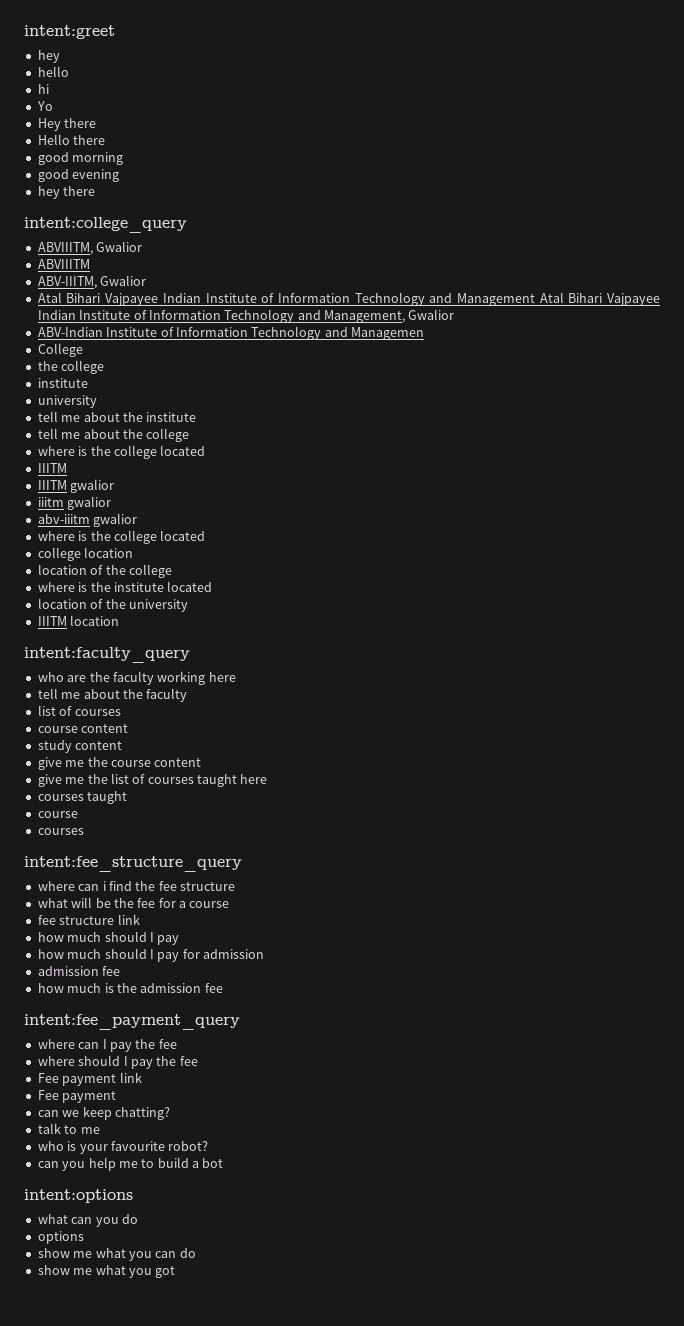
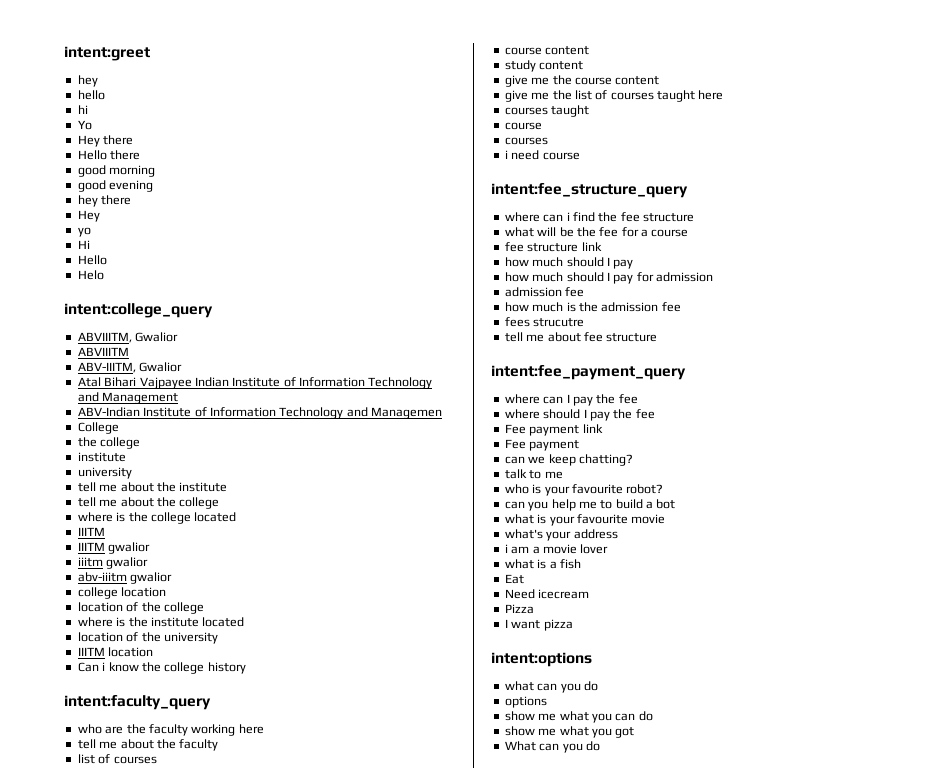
  hey there
+ Hey
+ yo
+ Hi
+ Hello
+ Helo
- Atal Bihari Vajpayee Indian Institute of Information Technology and Management Atal Bihari Vajpayee Indian Institute of Information Technology and Management, Gwalior
+ Atal Bihari Vajpayee Indian Institute of Information Technology and Management
  abv-iiitm gwalior
- where is the college located
+ Can i know the college history
+ i need course
+ fees strucutre
+ tell me about fee structure
+ what is your favourite movie
+ what's your address
+ i am a movie lover
+ what is a fish
+ Eat
+ Need icecream
+ Pizza
+ I want pizza
+ What can you do

